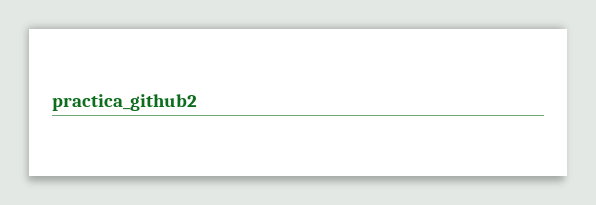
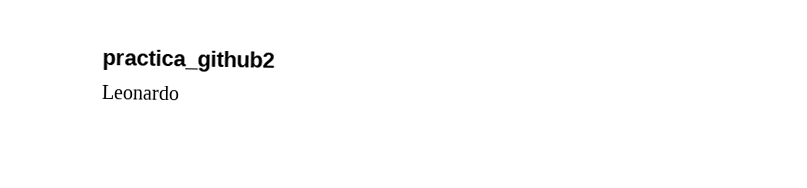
+ Leonardo

